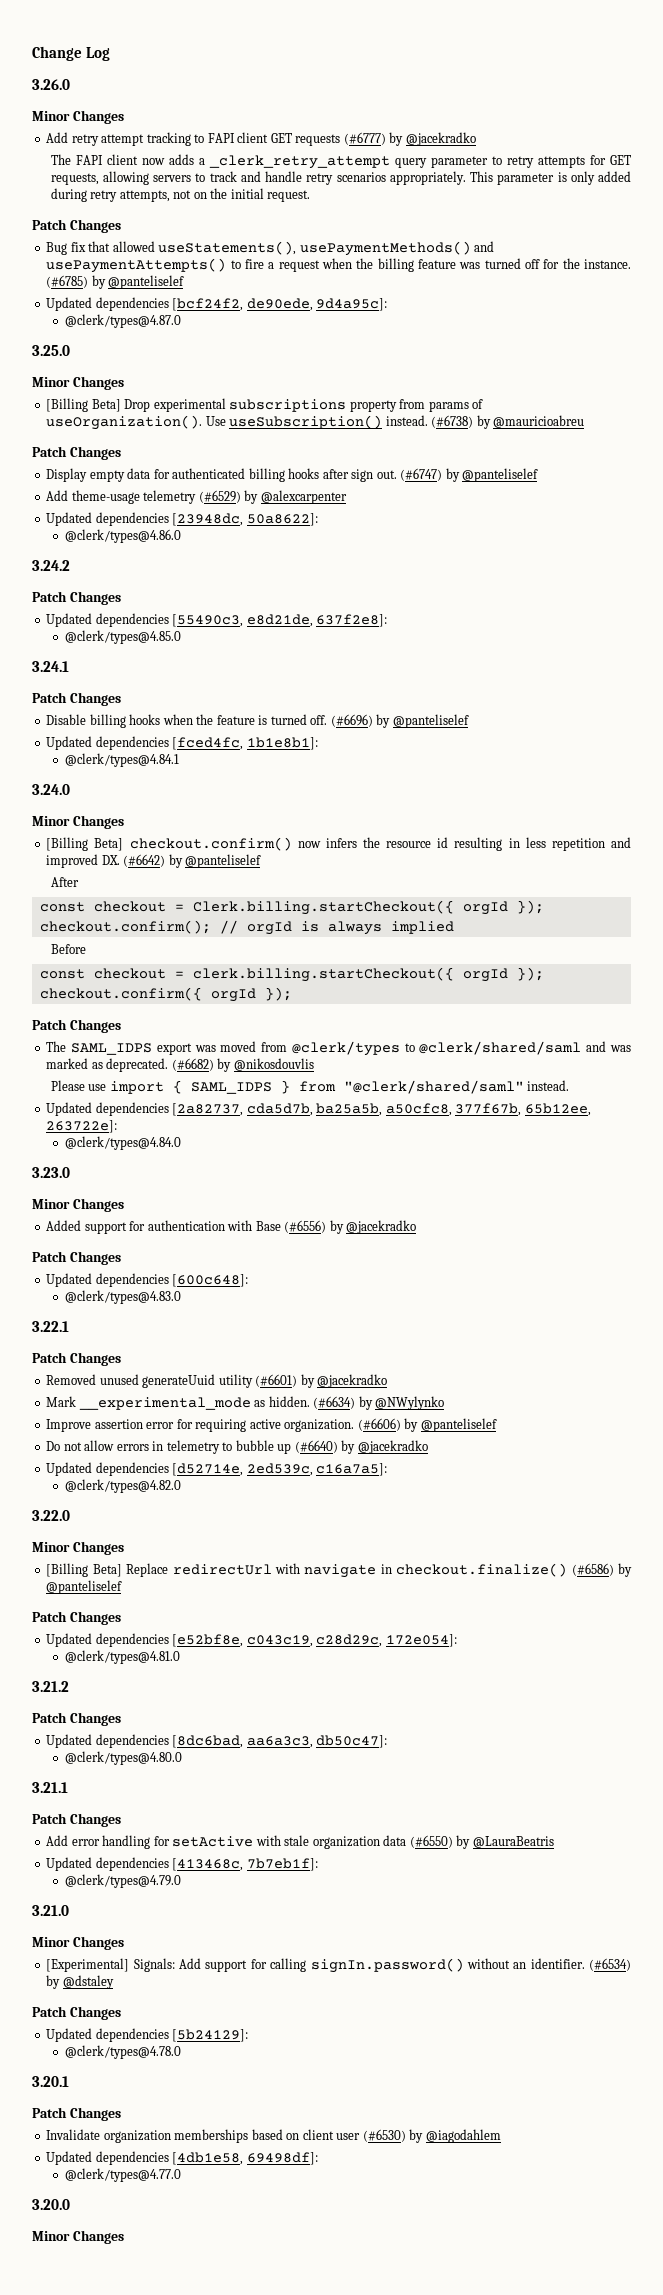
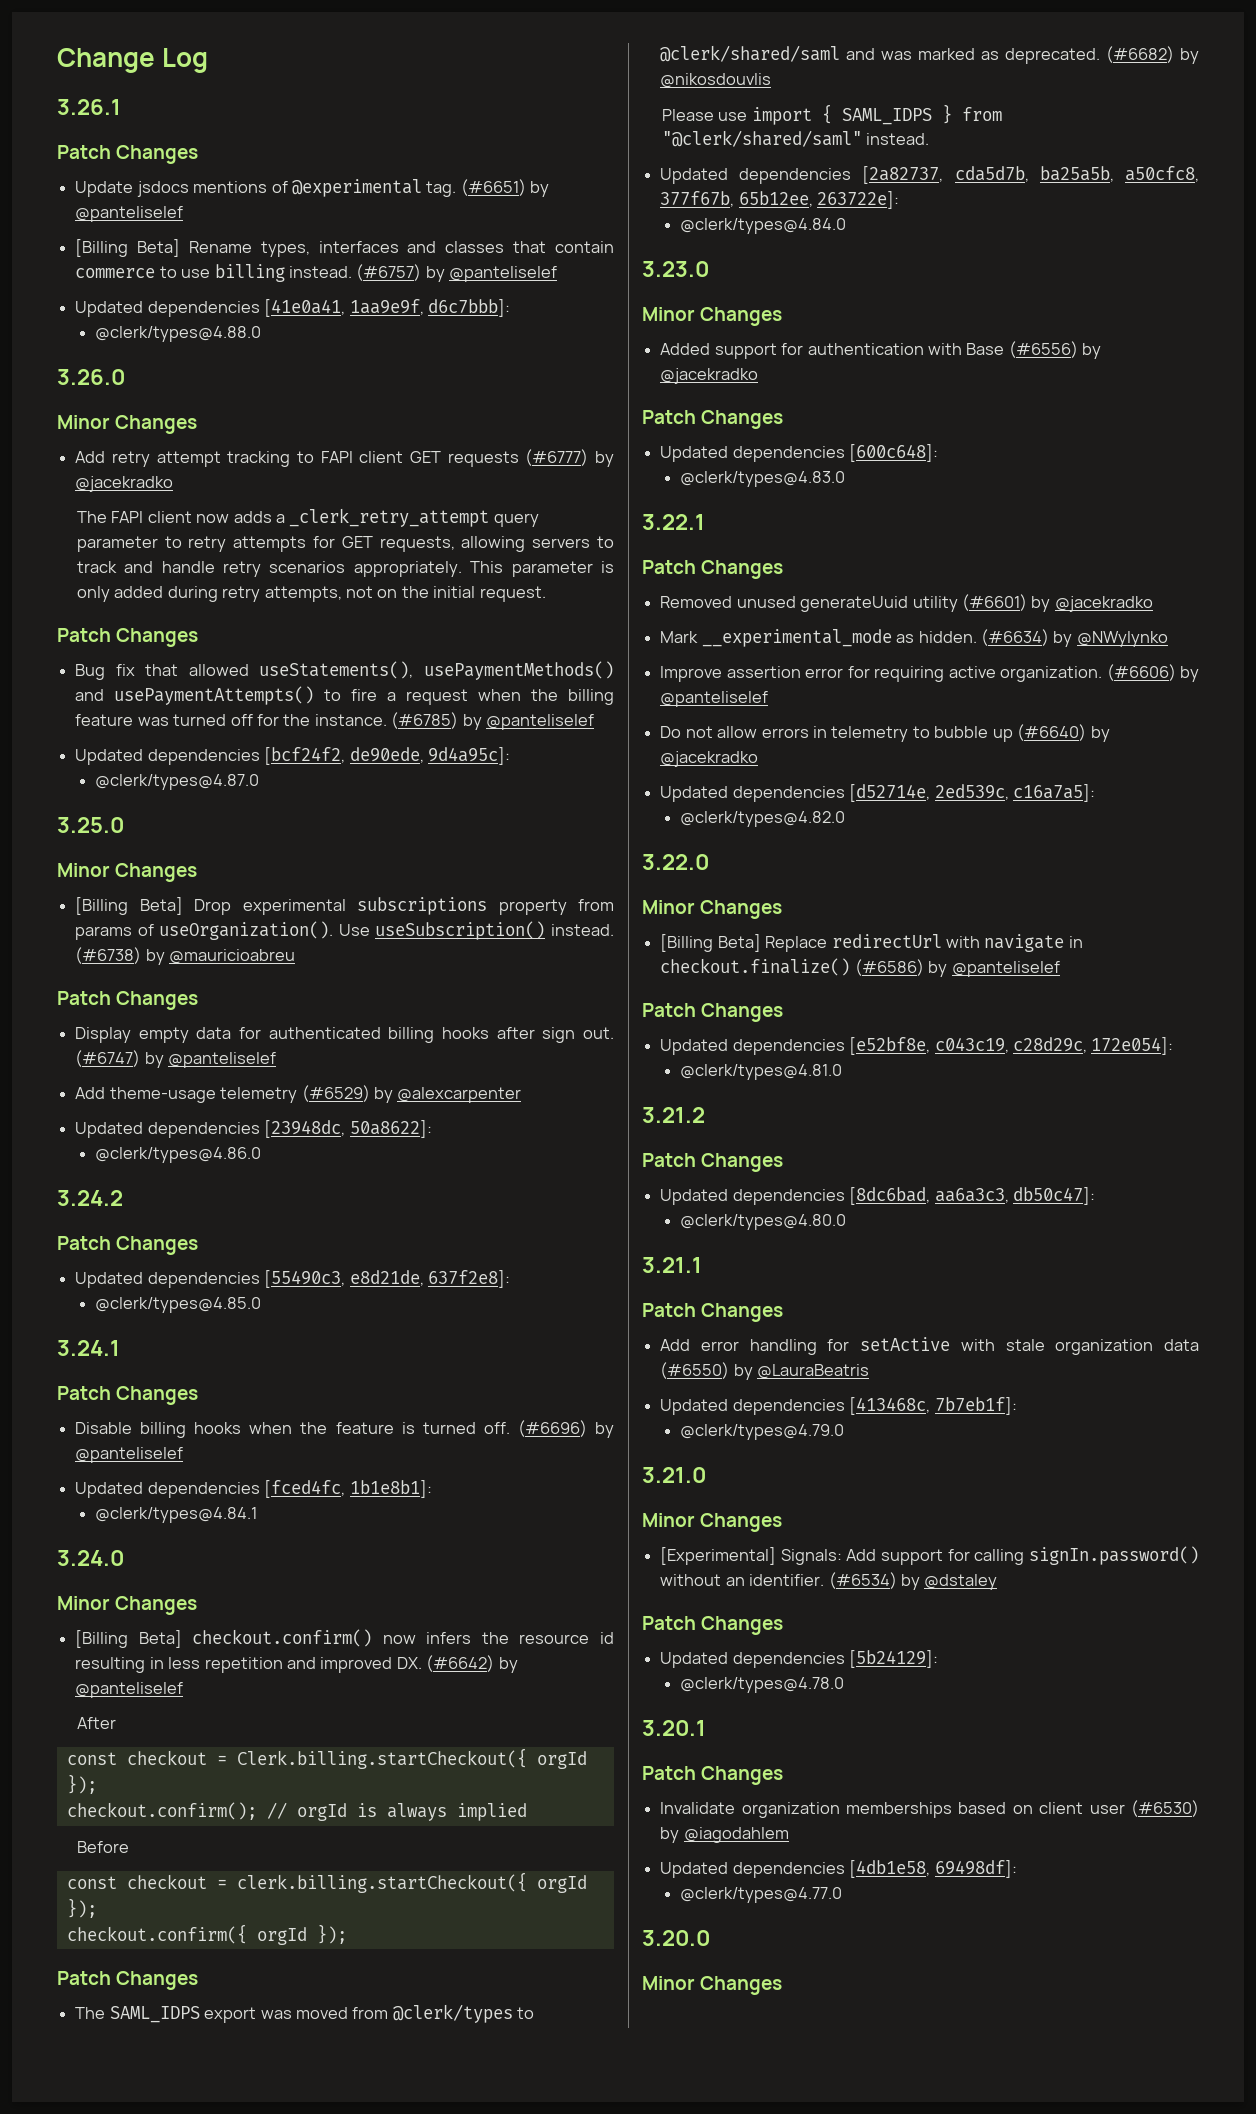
+ 3.26.1
+ Patch Changes
+ Update jsdocs mentions of @experimental tag. (#6651) by @panteliselef
+ [Billing Beta] Rename types, interfaces and classes that contain commerce to use billing instead. (#6757) by @panteliselef
+ Updated dependencies [41e0a41, 1aa9e9f, d6c7bbb]:
+ @clerk/types@4.88.0

